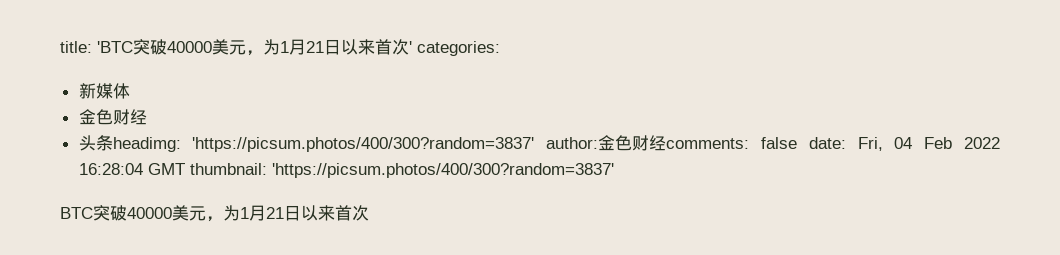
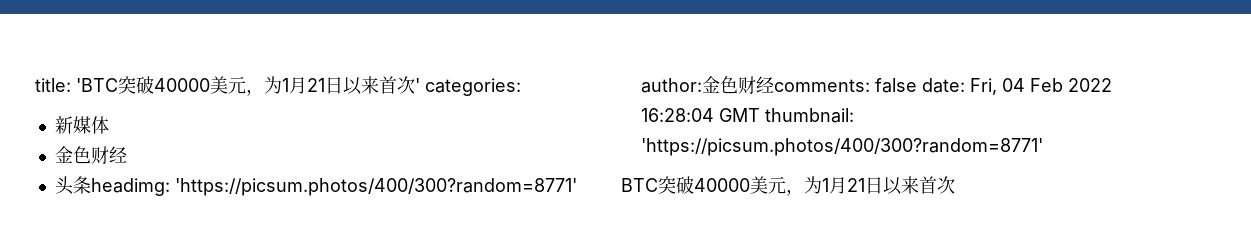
- 头条headimg: 'https://picsum.photos/400/300?random=3837' author:金色财经comments: false date: Fri, 04 Feb 2022 16:28:04 GMT thumbnail: 'https://picsum.photos/400/300?random=3837'
+ 头条headimg: 'https://picsum.photos/400/300?random=8771' author:金色财经comments: false date: Fri, 04 Feb 2022 16:28:04 GMT thumbnail: 'https://picsum.photos/400/300?random=8771'

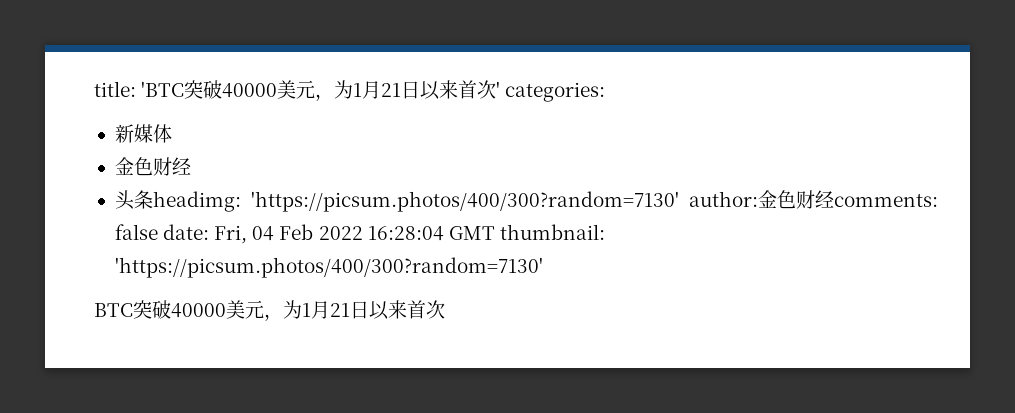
- 头条headimg: 'https://picsum.photos/400/300?random=8771' author:金色财经comments: false date: Fri, 04 Feb 2022 16:28:04 GMT thumbnail: 'https://picsum.photos/400/300?random=8771'
+ 头条headimg: 'https://picsum.photos/400/300?random=7130' author:金色财经comments: false date: Fri, 04 Feb 2022 16:28:04 GMT thumbnail: 'https://picsum.photos/400/300?random=7130'

